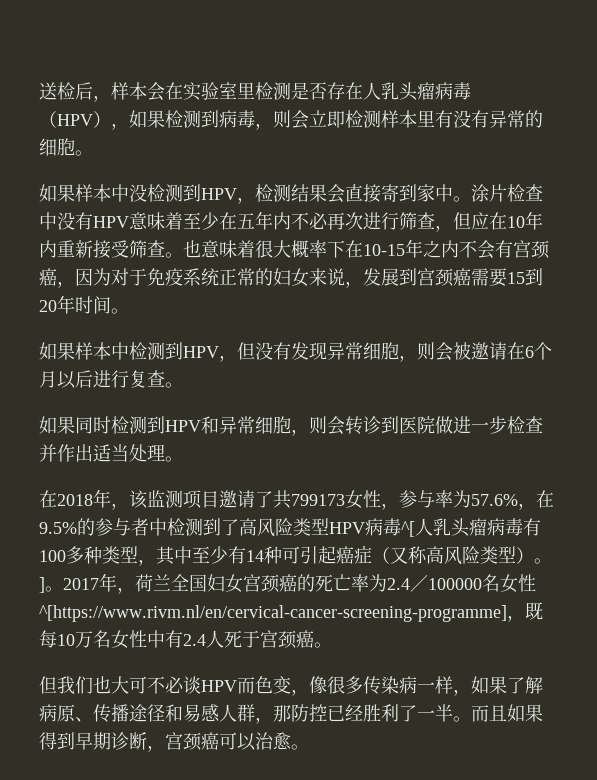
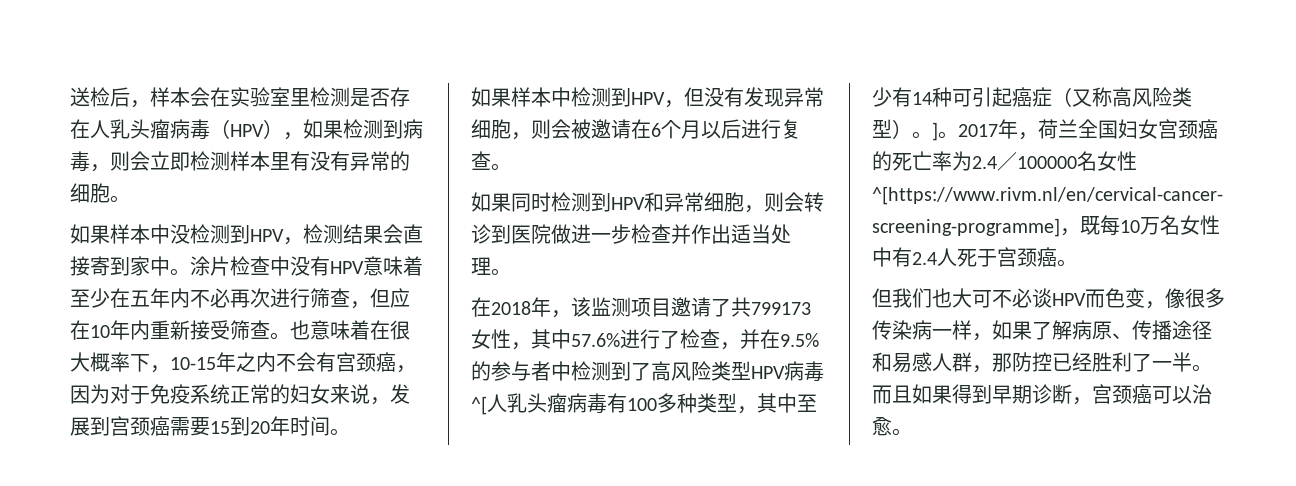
- 也意味着很大概率下在10-15年之内不会有宫颈癌，因为对于免疫系统正常的妇女来说，发展到宫颈癌需要15到20年时间。
+ 也意味着在很大概率下，10-15年之内不会有宫颈癌，因为对于免疫系统正常的妇女来说，发展到宫颈癌需要15到20年时间。
- 在2018年，该监测项目邀请了共799173女性，参与率为57.6%，在9.5%的参与者中检测到了高风险类型HPV病毒^[人乳头瘤病毒有100多种类型，其中至少有14种可引起癌症（又称高风险类型）。]。
+ 在2018年，该监测项目邀请了共799173女性，其中57.6%进行了检查，并在9.5%的参与者中检测到了高风险类型HPV病毒^[人乳头瘤病毒有100多种类型，其中至少有14种可引起癌症（又称高风险类型）。]。

